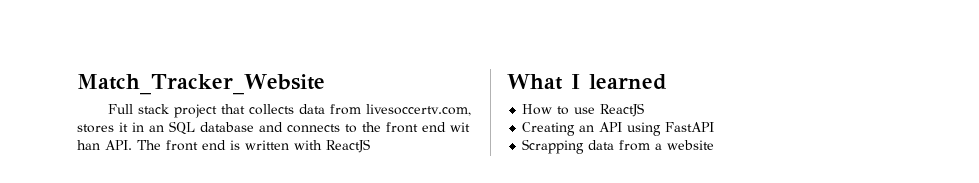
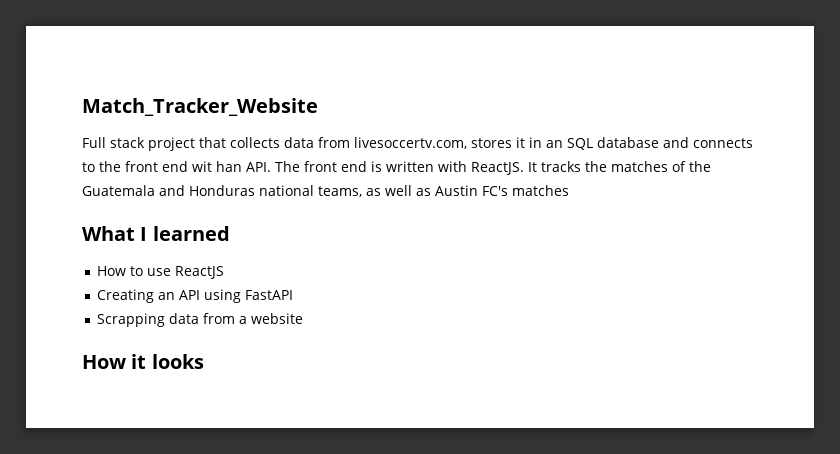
- Full stack project that collects data from livesoccertv.com, stores it in an SQL database and connects to the front end wit han API. The front end is written with ReactJS
+ Full stack project that collects data from livesoccertv.com, stores it in an SQL database and connects to the front end wit han API. The front end is written with ReactJS. It tracks the matches of the Guatemala and Honduras national teams, as well as Austin FC's matches
+ How it looks

